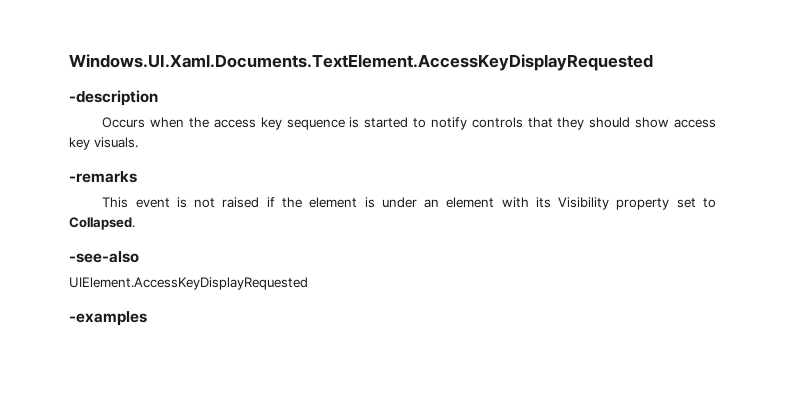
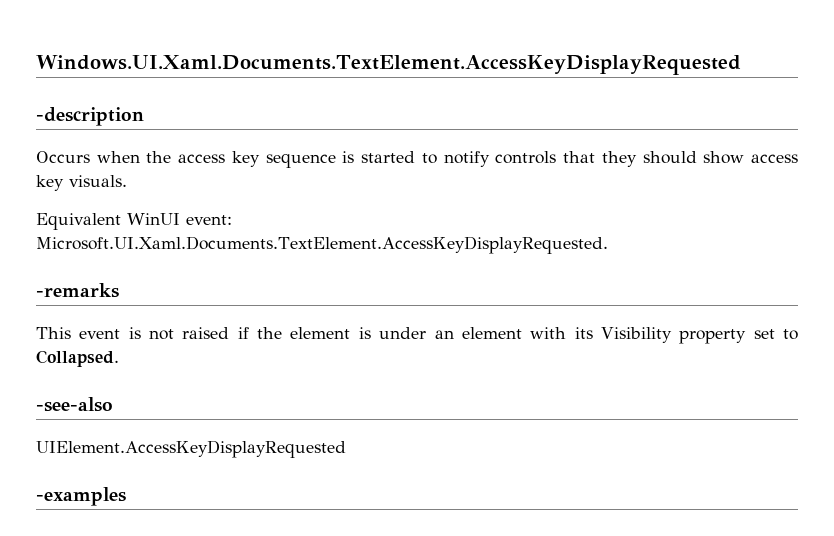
+ Equivalent WinUI event: Microsoft.UI.Xaml.Documents.TextElement.AccessKeyDisplayRequested.

